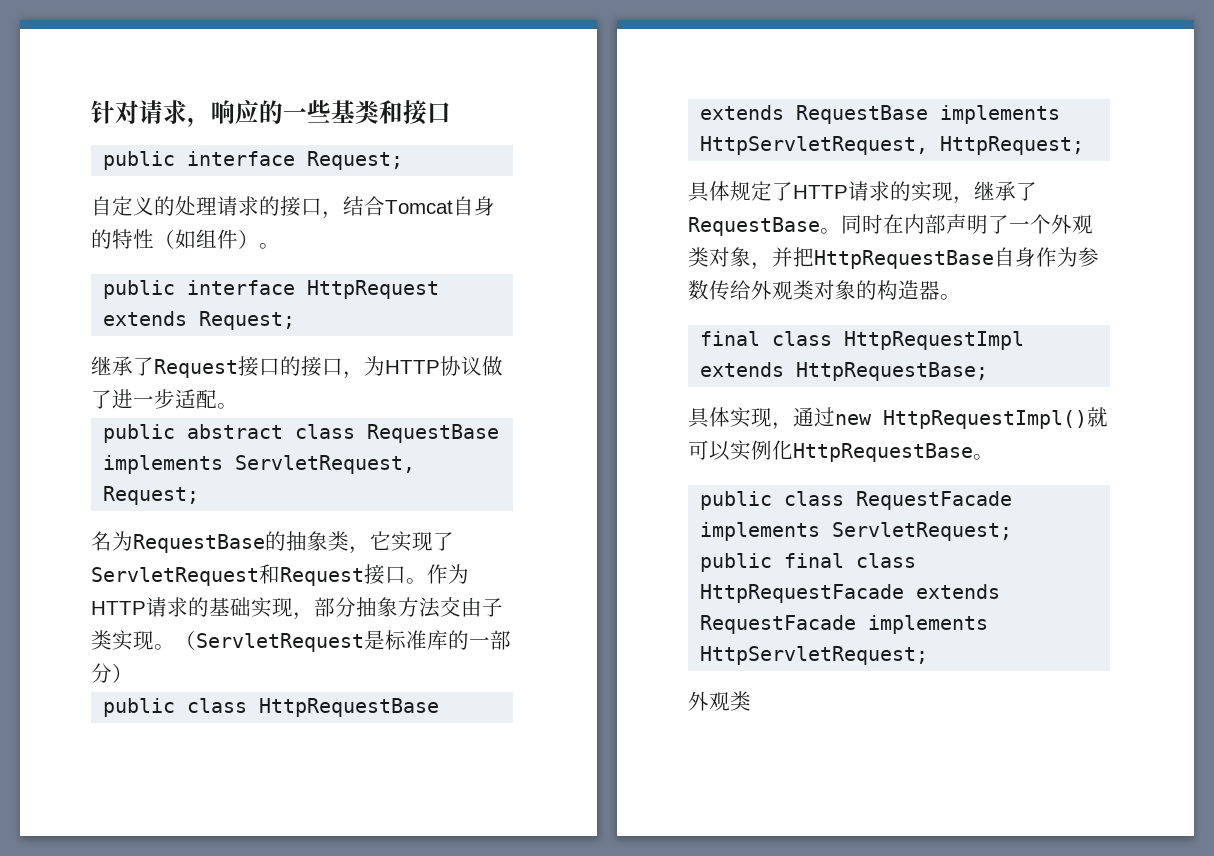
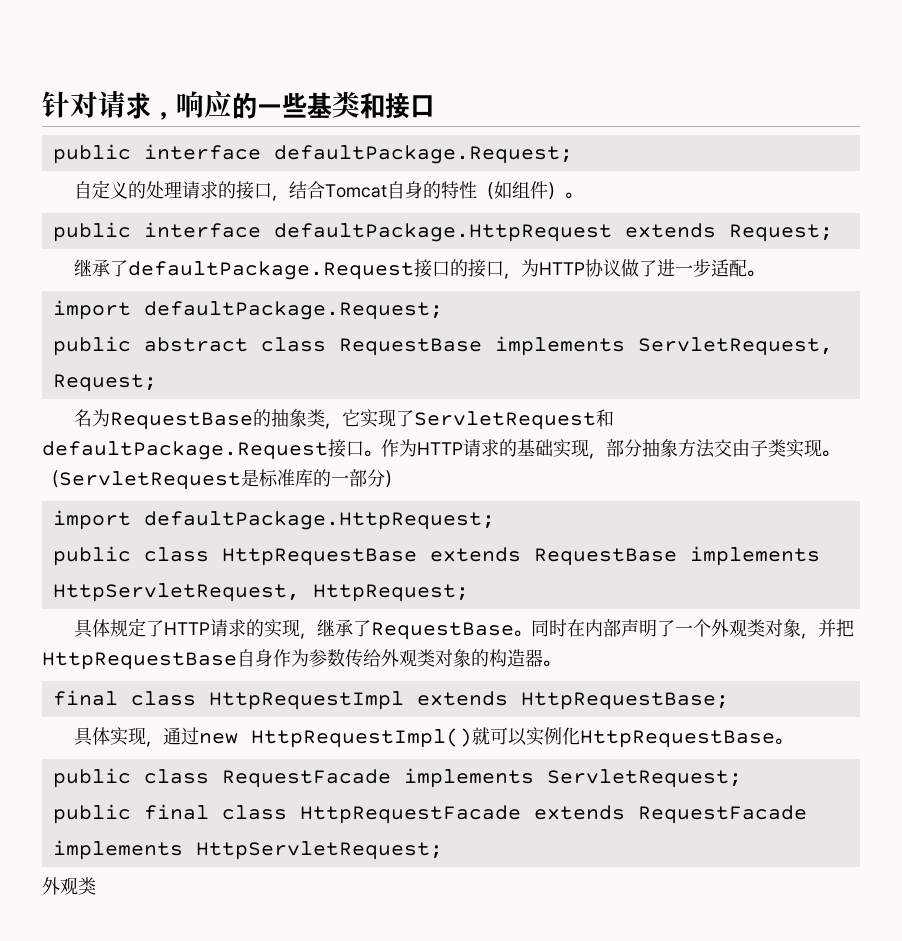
- public interface Request;
+ public interface defaultPackage.Request;
- public interface HttpRequest extends Request;
+ public interface defaultPackage.HttpRequest extends Request;
- 继承了Request接口的接口，为HTTP协议做了进一步适配。
+ 继承了defaultPackage.Request接口的接口，为HTTP协议做了进一步适配。
+ import defaultPackage.Request;
- 名为RequestBase的抽象类，它实现了ServletRequest和Request接口。
+ 名为RequestBase的抽象类，它实现了ServletRequest和defaultPackage.Request接口。
+ import defaultPackage.HttpRequest;

